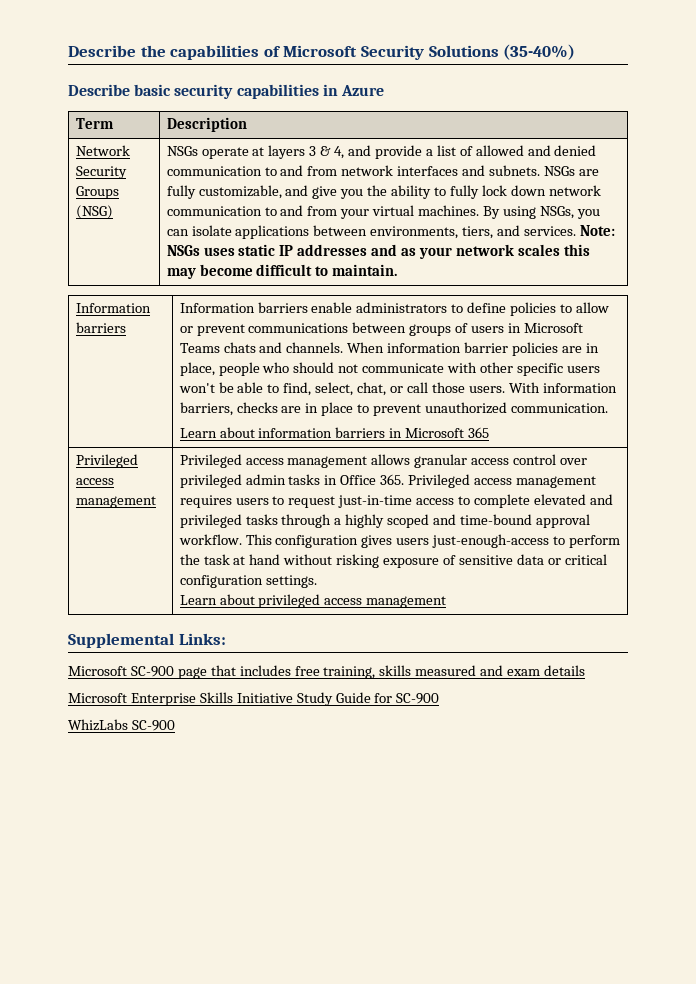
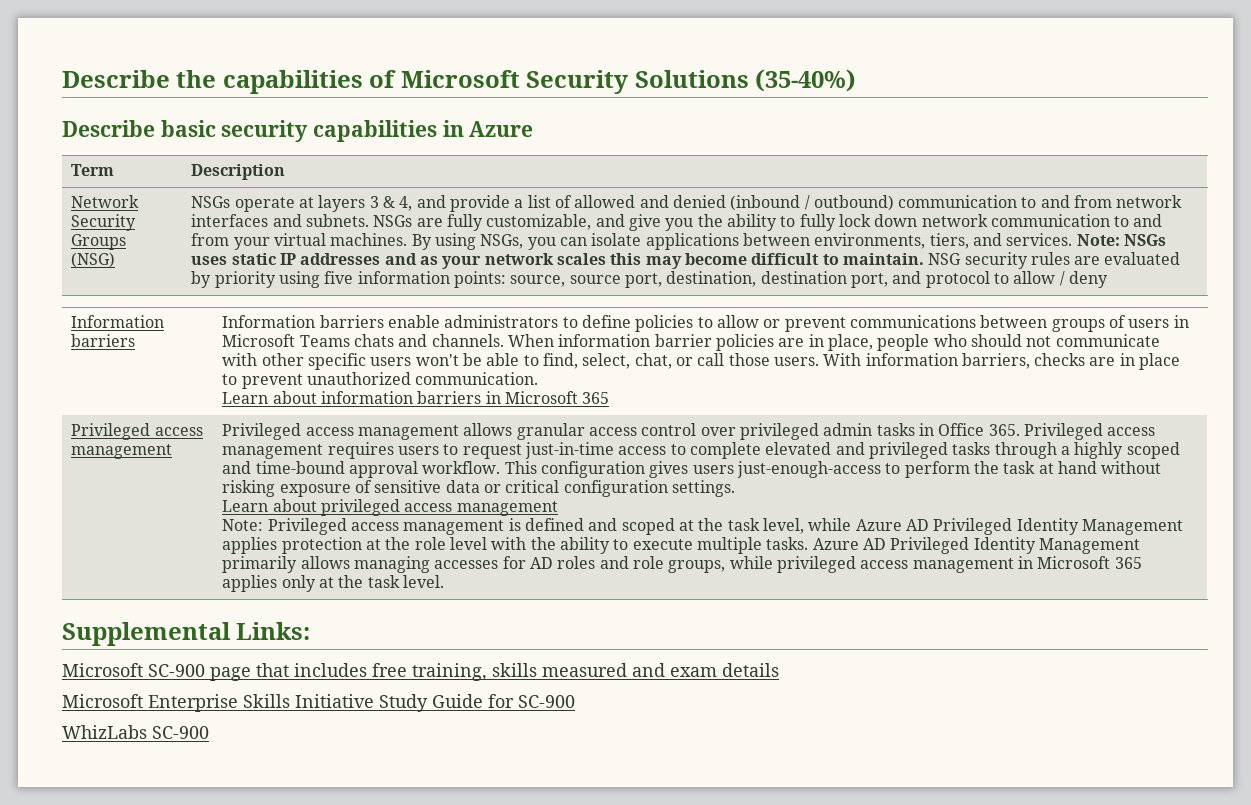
- NSGs operate at layers 3 & 4, and provide a list of allowed and denied communication to and from network interfaces and subnets.
+ NSGs operate at layers 3 & 4, and provide a list of allowed and denied (inbound / outbound) communication to and from network interfaces and subnets.
+ NSG security rules are evaluated by priority using five information points: source, source port, destination, destination port, and protocol to allow / deny
+ Note: Privileged access management is defined and scoped at the task level, while Azure AD Privileged Identity Management applies protection at the role level with the ability to execute multiple tasks. Azure AD Privileged Identity Management primarily allows managing accesses for AD roles and role groups, while privileged access management in Microsoft 365 applies only at the task level.

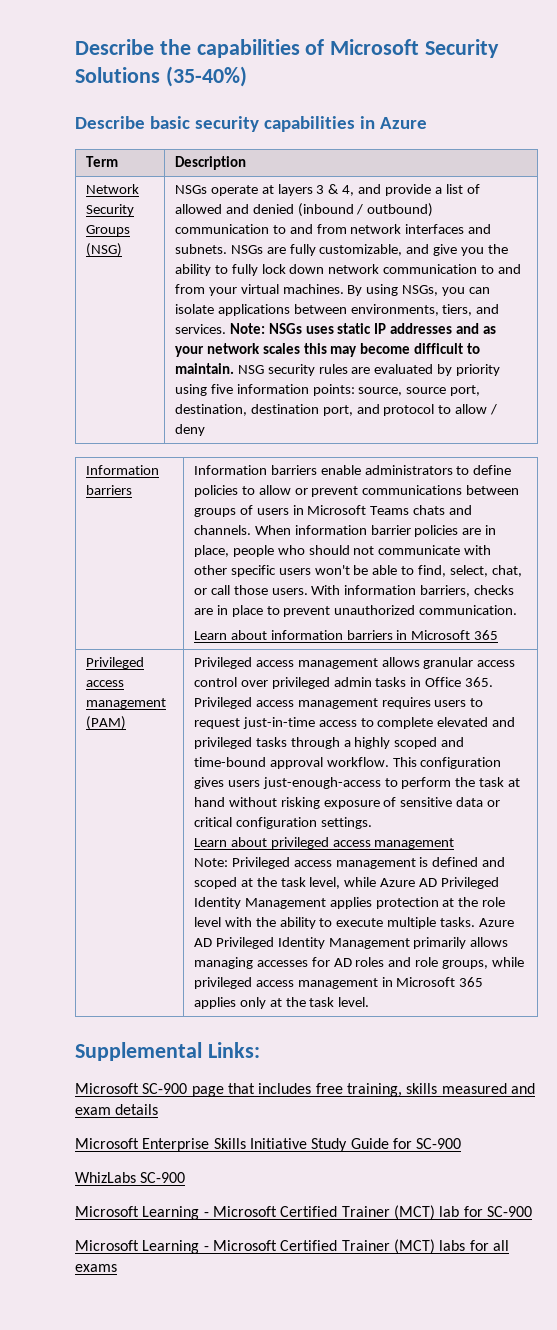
  Learn about information barriers in Microsoft 365
- Privileged access management
+ Privileged access management (PAM)
+ Microsoft Learning - Microsoft Certified Trainer (MCT) lab for SC-900
+ Microsoft Learning - Microsoft Certified Trainer (MCT) labs for all exams

